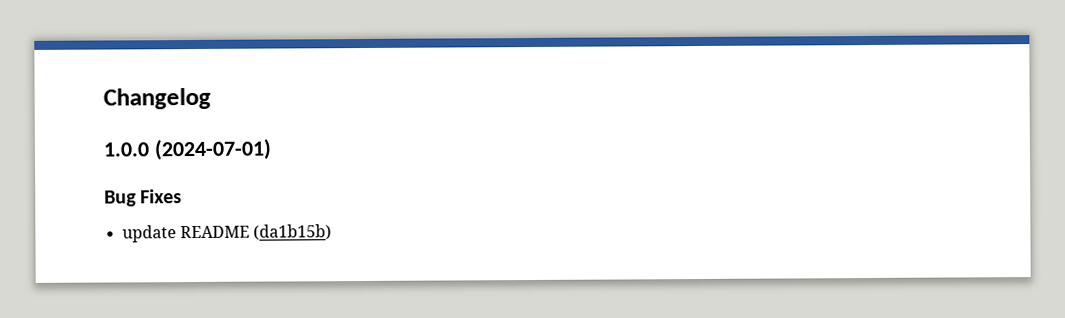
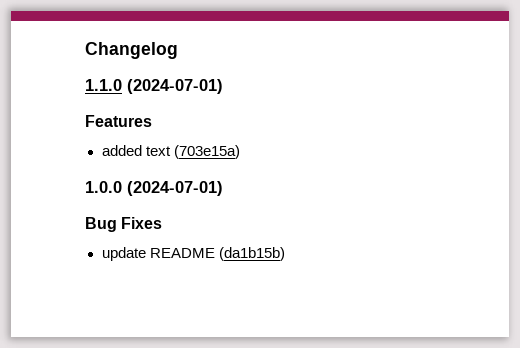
+ 1.1.0 (2024-07-01)
+ Features
+ added text (703e15a)

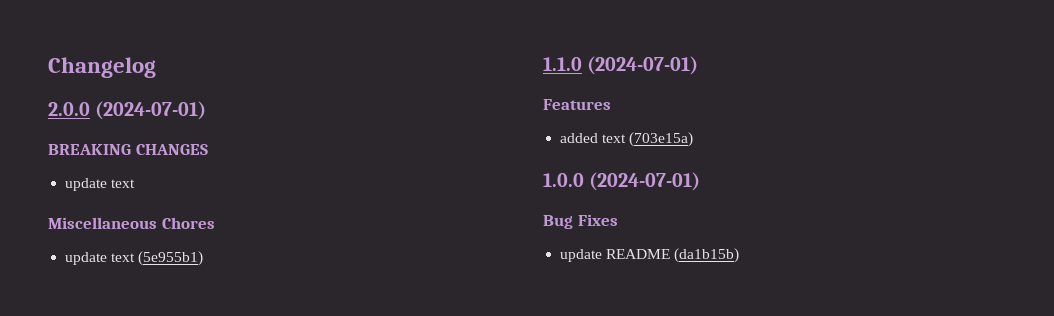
+ 2.0.0 (2024-07-01)
+ BREAKING CHANGES
+ update text
+ Miscellaneous Chores
+ update text (5e955b1)

